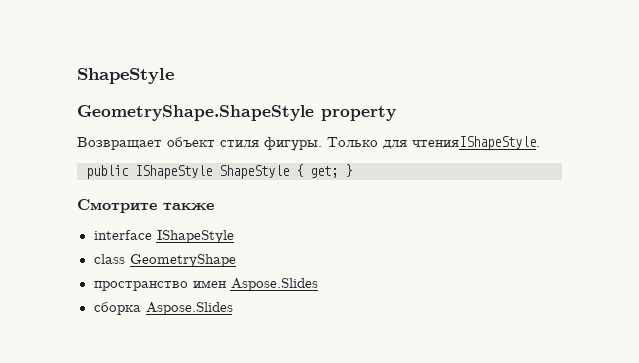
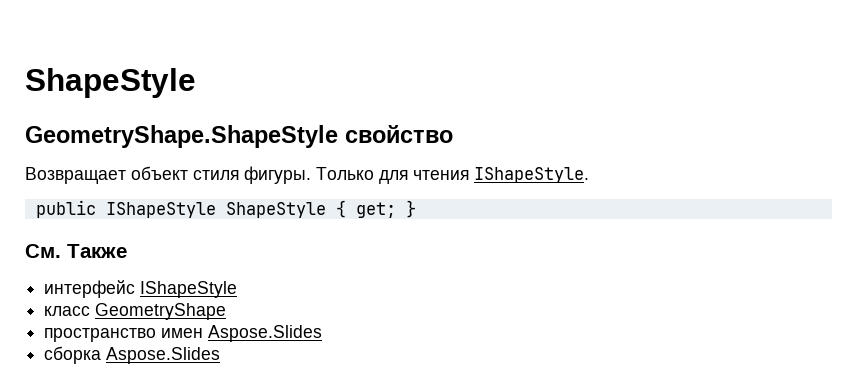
- GeometryShape.ShapeStyle property
+ GeometryShape.ShapeStyle свойство
- Только для чтенияIShapeStyle.
+ Только для чтения IShapeStyle.
- Смотрите также
- interface IShapeStyle
+ См. Также
+ интерфейс IShapeStyle
- class GeometryShape
+ класс GeometryShape

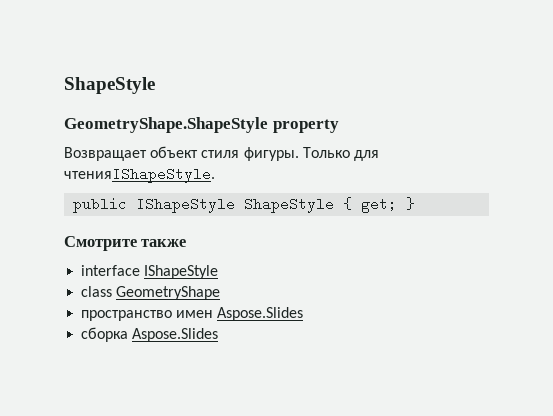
- GeometryShape.ShapeStyle свойство
+ GeometryShape.ShapeStyle property
- Только для чтения IShapeStyle.
+ Только для чтенияIShapeStyle.
- См. Также
- интерфейс IShapeStyle
+ Смотрите также
+ interface IShapeStyle
- класс GeometryShape
+ class GeometryShape

